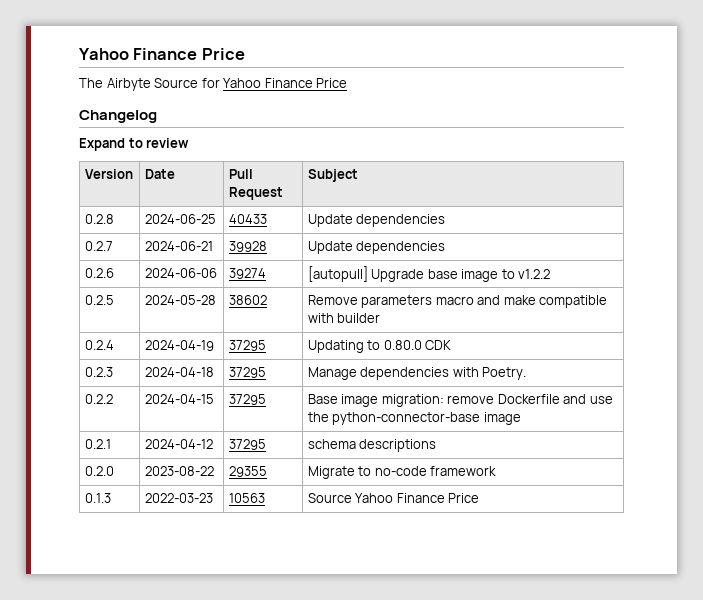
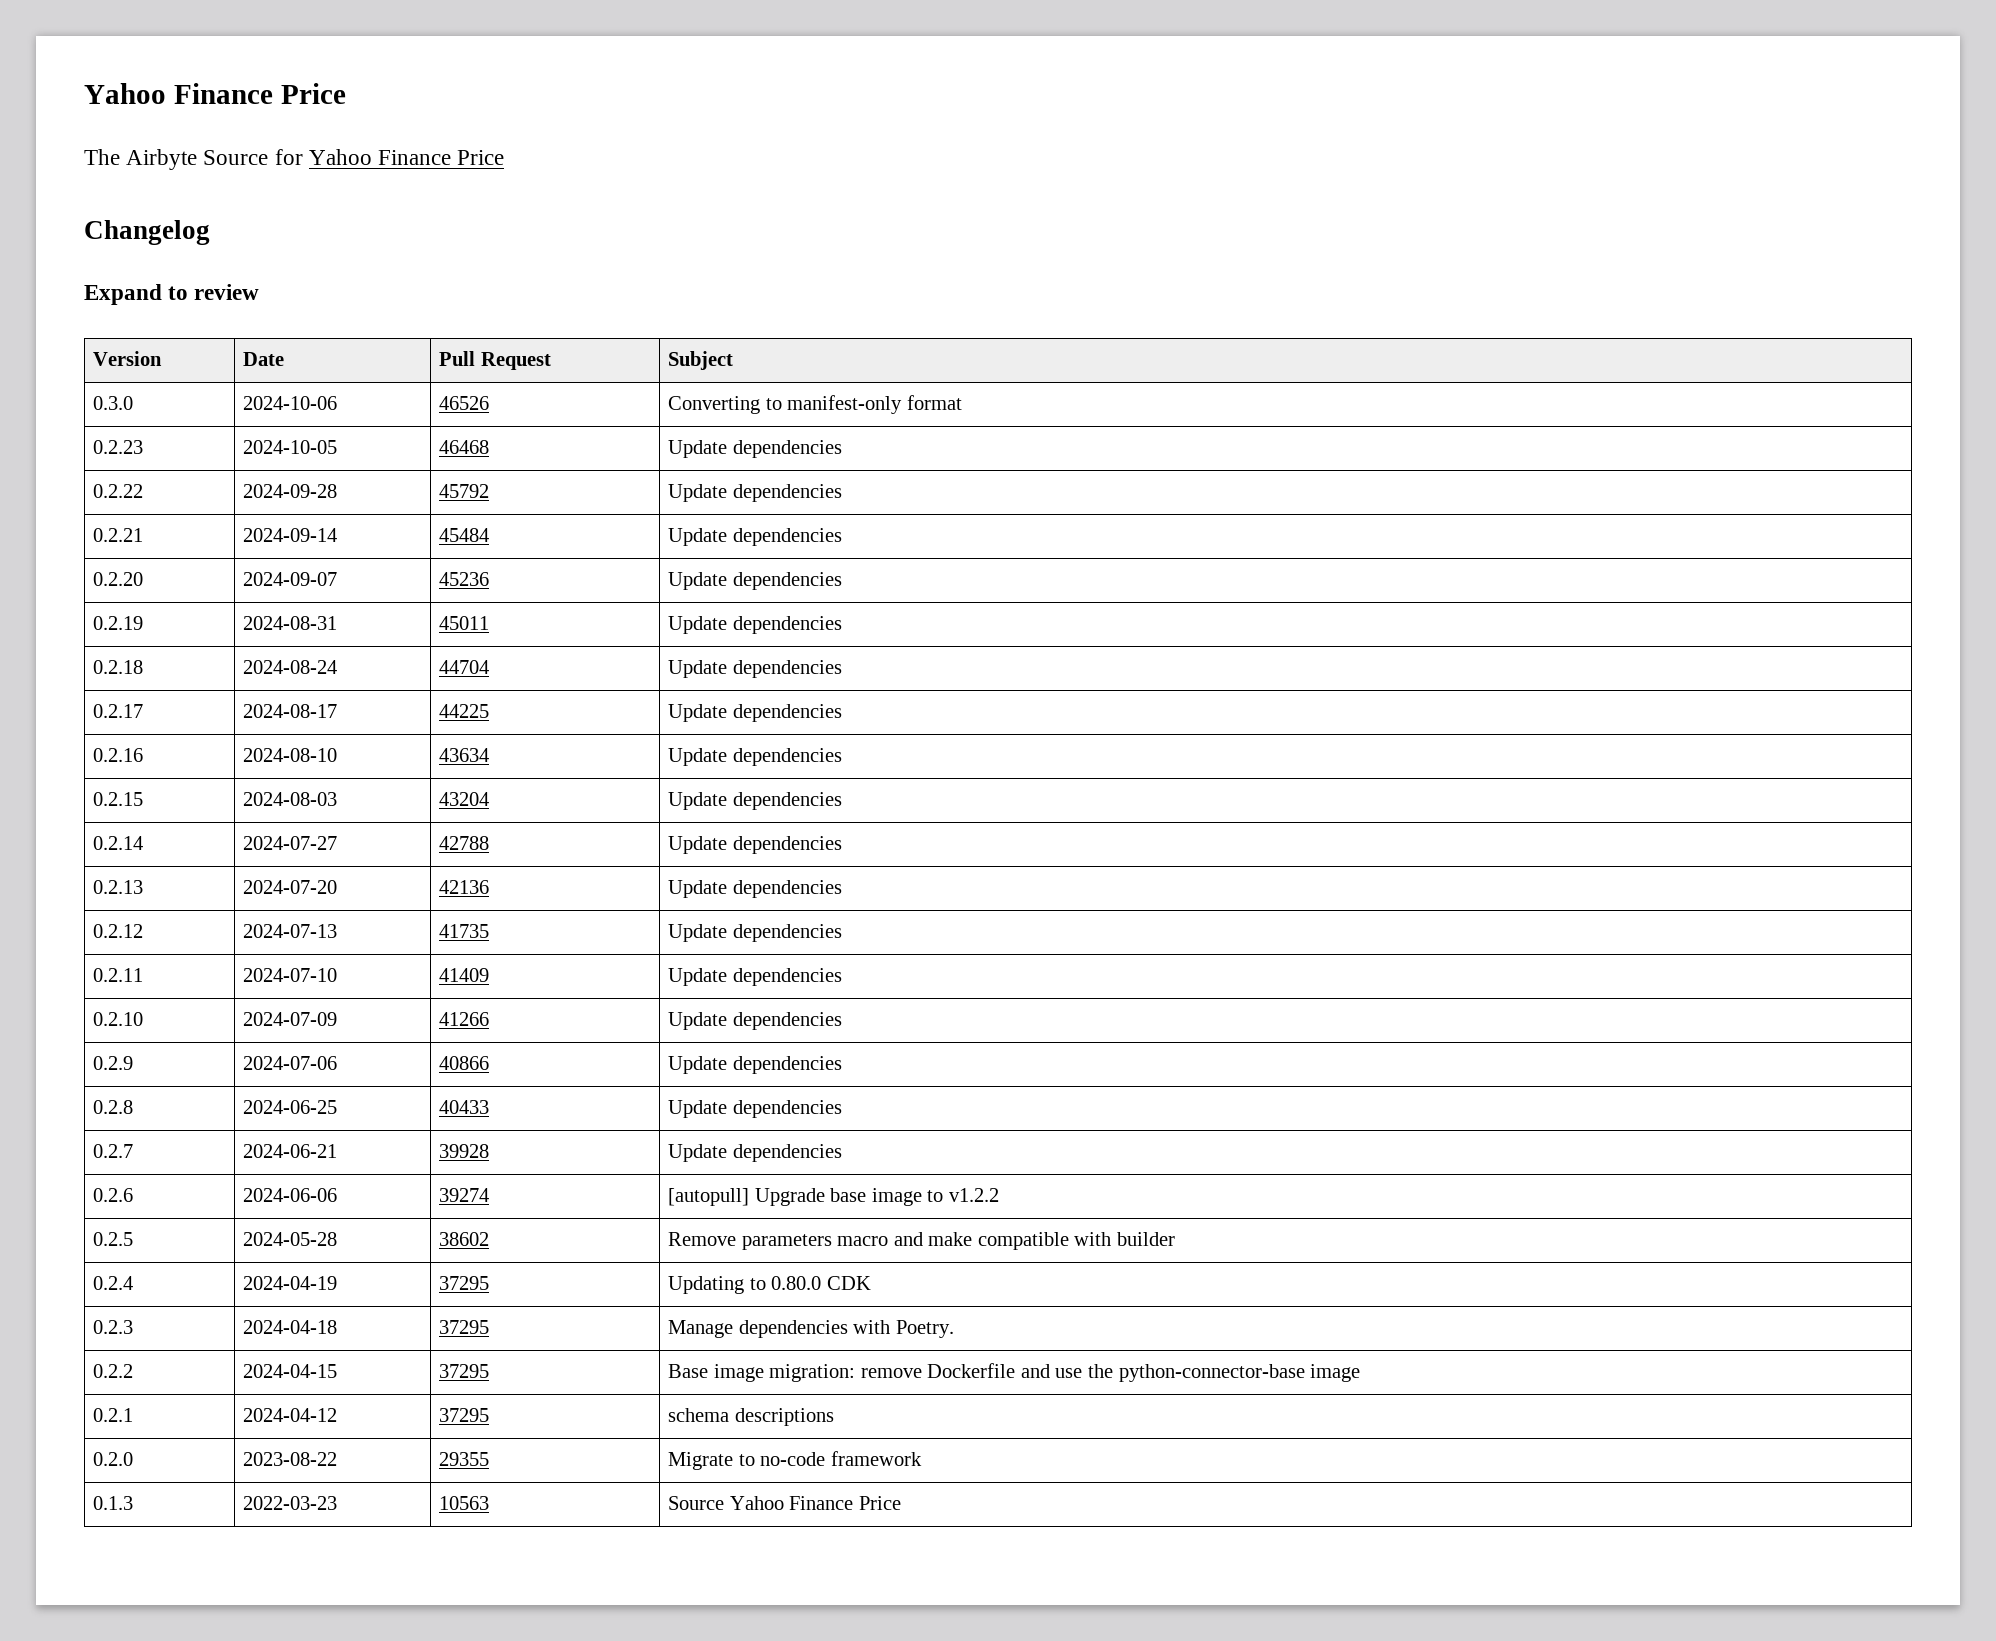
+ 0.3.0 | 2024-10-06 | 46526 | Converting to manifest-only format
+ 0.2.23 | 2024-10-05 | 46468 | Update dependencies
+ 0.2.22 | 2024-09-28 | 45792 | Update dependencies
+ 0.2.21 | 2024-09-14 | 45484 | Update dependencies
+ 0.2.20 | 2024-09-07 | 45236 | Update dependencies
+ 0.2.19 | 2024-08-31 | 45011 | Update dependencies
+ 0.2.18 | 2024-08-24 | 44704 | Update dependencies
+ 0.2.17 | 2024-08-17 | 44225 | Update dependencies
+ 0.2.16 | 2024-08-10 | 43634 | Update dependencies
+ 0.2.15 | 2024-08-03 | 43204 | Update dependencies
+ 0.2.14 | 2024-07-27 | 42788 | Update dependencies
+ 0.2.13 | 2024-07-20 | 42136 | Update dependencies
+ 0.2.12 | 2024-07-13 | 41735 | Update dependencies
+ 0.2.11 | 2024-07-10 | 41409 | Update dependencies
+ 0.2.10 | 2024-07-09 | 41266 | Update dependencies
+ 0.2.9 | 2024-07-06 | 40866 | Update dependencies

